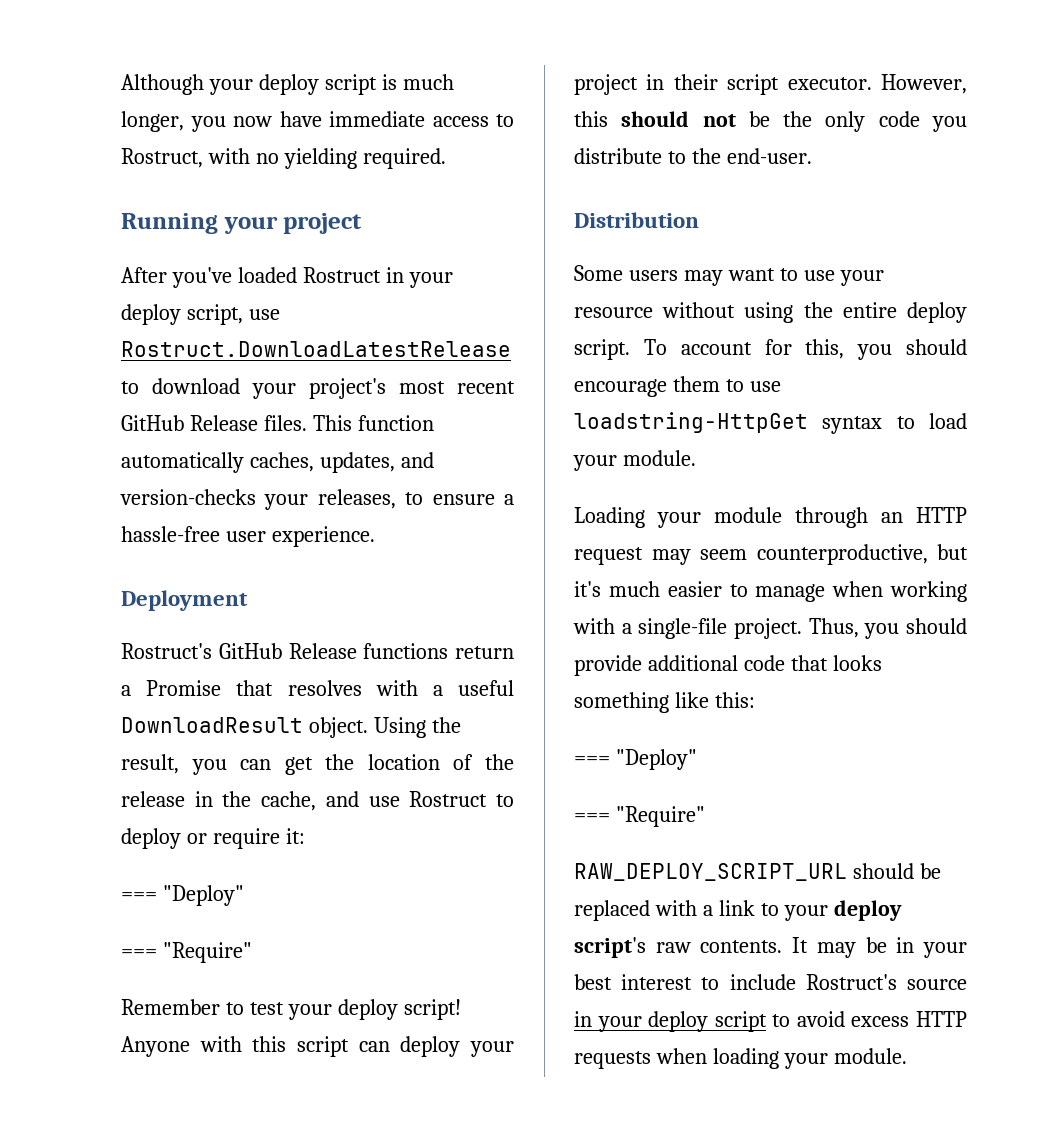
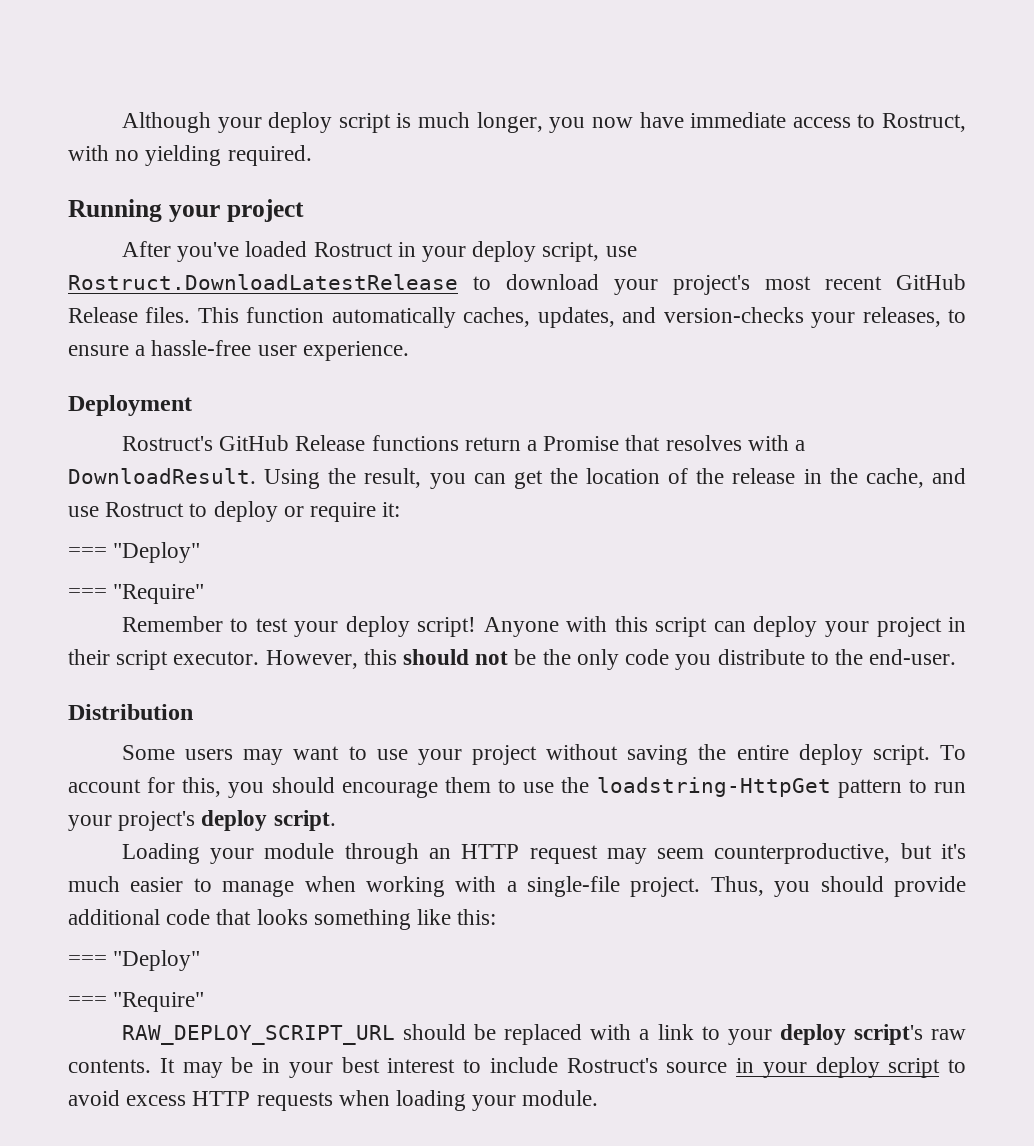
- Rostruct's GitHub Release functions return a Promise that resolves with a useful DownloadResult object.
+ Rostruct's GitHub Release functions return a Promise that resolves with a DownloadResult.
- Some users may want to use your resource without using the entire deploy script.
+ Some users may want to use your project without saving the entire deploy script.
- To account for this, you should encourage them to use loadstring-HttpGet syntax to load your module.
+ To account for this, you should encourage them to use the loadstring-HttpGet pattern to run your project's deploy script.

